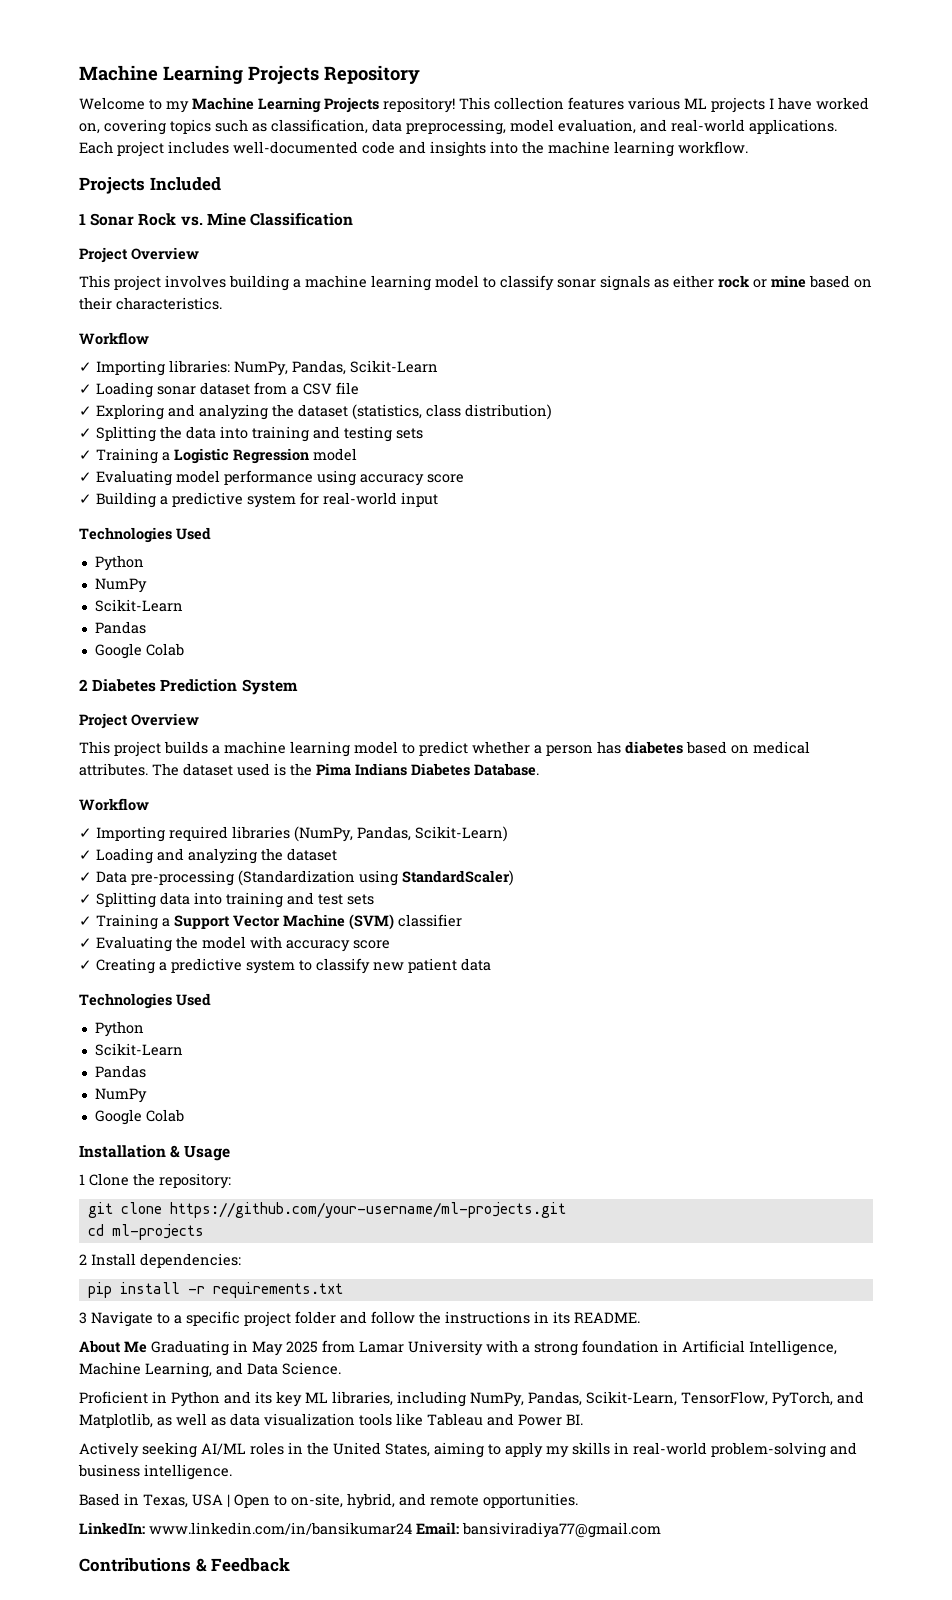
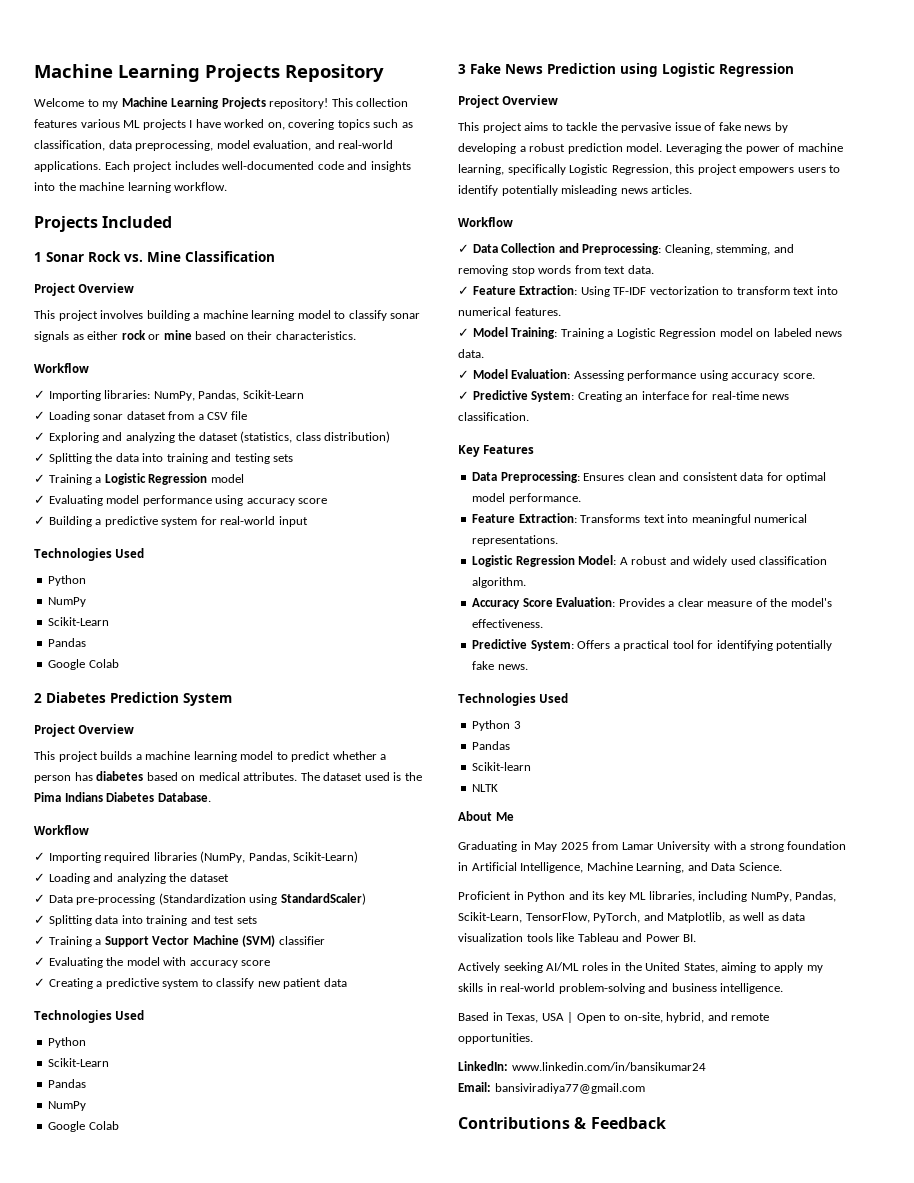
- Installation & Usage
- 1 Clone the repository:
- git clone https://github.com/your-username/ml-projects.git
- cd ml-projects
- 2 Install dependencies:
- pip install -r requirements.txt
- 3 Navigate to a specific project folder and follow the instructions in its README.
+ 3 Fake News Prediction using Logistic Regression
+ Project Overview
+ This project aims to tackle the pervasive issue of fake news by developing a robust prediction model. Leveraging the power of machine learning, specifically Logistic Regression, this project empowers users to identify potentially misleading news articles.
+ Workflow
+ ✓ Data Collection and Preprocessing: Cleaning, stemming, and removing stop words from text data.
+ ✓ Feature Extraction: Using TF-IDF vectorization to transform text into numerical features.
+ ✓ Model Training: Training a Logistic Regression model on labeled news data.
+ ✓ Model Evaluation: Assessing performance using accuracy score.
+ ✓ Predictive System: Creating an interface for real-time news classification.
+ Key Features
+ Data Preprocessing: Ensures clean and consistent data for optimal model performance.
+ Feature Extraction: Transforms text into meaningful numerical representations.
+ Logistic Regression Model: A robust and widely used classification algorithm.
+ Accuracy Score Evaluation: Provides a clear measure of the model's effectiveness.
+ Predictive System: Offers a practical tool for identifying potentially fake news.
+ Technologies Used
+ Python 3
+ Pandas
+ Scikit-learn
+ NLTK
- About Me Graduating in May 2025 from Lamar University with a strong foundation in Artificial Intelligence, Machine Learning, and Data Science.
+ About Me
+ Graduating in May 2025 from Lamar University with a strong foundation in Artificial Intelligence, Machine Learning, and Data Science.
- LinkedIn: www.linkedin.com/in/bansikumar24 Email: bansiviradiya77@gmail.com
+ LinkedIn: www.linkedin.com/in/bansikumar24
+ Email: bansiviradiya77@gmail.com

